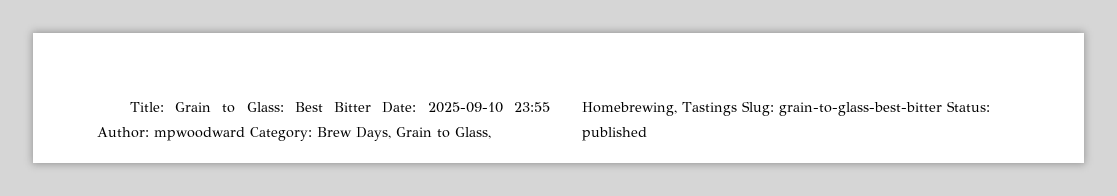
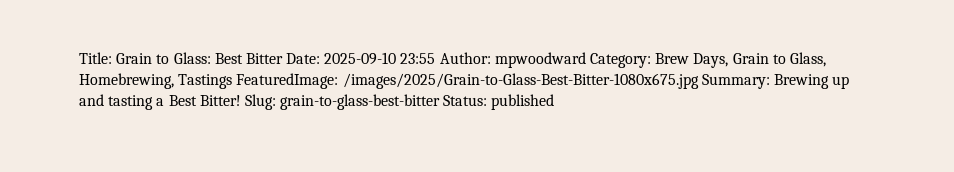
- Title: Grain to Glass: Best Bitter Date: 2025-09-10 23:55 Author: mpwoodward Category: Brew Days, Grain to Glass, Homebrewing, Tastings Slug: grain-to-glass-best-bitter Status: published
+ Title: Grain to Glass: Best Bitter Date: 2025-09-10 23:55 Author: mpwoodward Category: Brew Days, Grain to Glass, Homebrewing, Tastings FeaturedImage: /images/2025/Grain-to-Glass-Best-Bitter-1080x675.jpg Summary: Brewing up and tasting a Best Bitter! Slug: grain-to-glass-best-bitter Status: published

